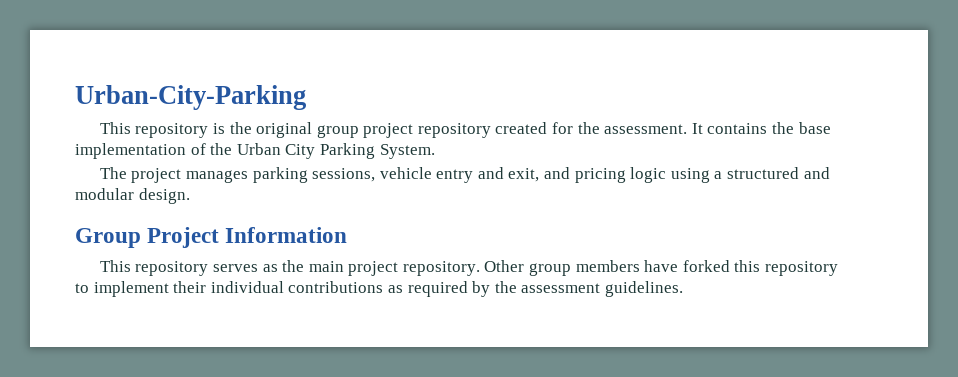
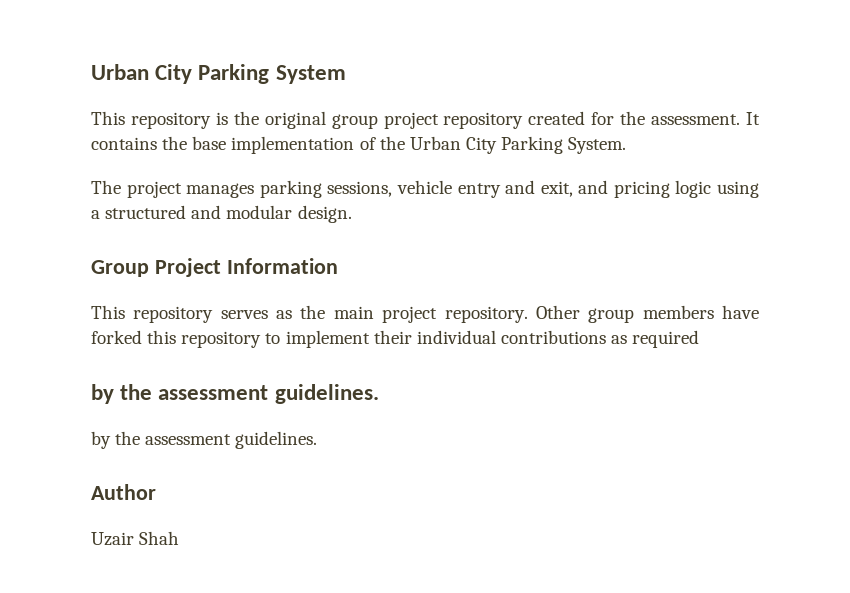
- Urban-City-Parking
+ Urban City Parking System
- Other group members have forked this repository to implement their individual contributions as required by the assessment guidelines.
+ Other group members have forked this repository to implement their individual contributions as required
+ by the assessment guidelines.
+ by the assessment guidelines.
+ Author
+ Uzair Shah

